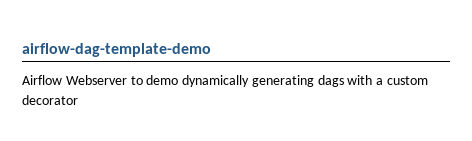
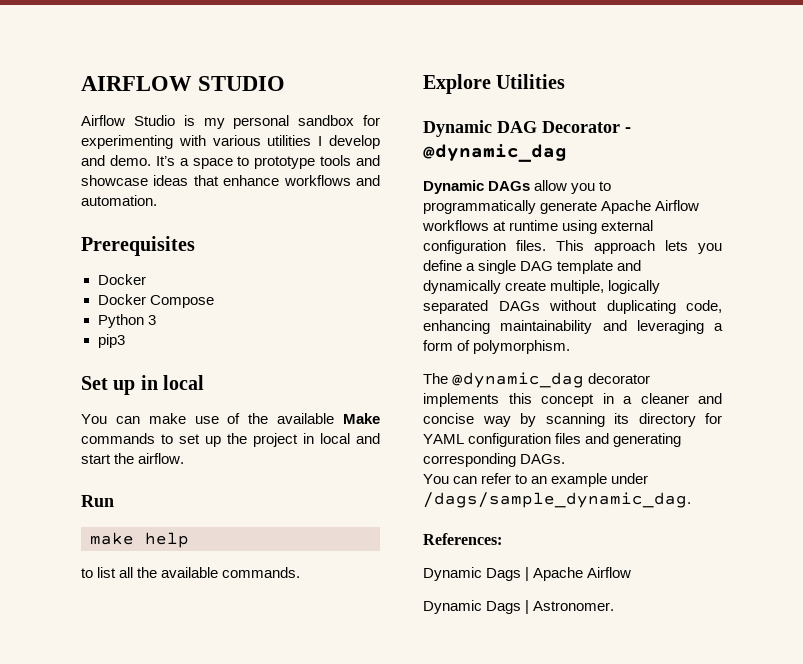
- airflow-dag-template-demo
- Airflow Webserver to demo dynamically generating dags with a custom decorator
+ AIRFLOW STUDIO
+ Airflow Studio is my personal sandbox for experimenting with various utilities I develop and demo. It’s a space to prototype tools and showcase ideas that enhance workflows and automation.
+ Prerequisites
+ Docker
+ Docker Compose
+ Python 3
+ pip3
+ Set up in local
+ You can make use of the available Make commands to set up the project in local and start the airflow.
+ Run
+ make help
+ to list all the available commands.
+ Explore Utilities
+ Dynamic DAG Decorator - @dynamic_dag
+ Dynamic DAGs allow you to programmatically generate Apache Airflow workflows at runtime using external configuration files. This approach lets you define a single DAG template and dynamically create multiple, logically separated DAGs without duplicating code, enhancing maintainability and leveraging a form of polymorphism.
+ The @dynamic_dag decorator implements this concept in a cleaner and concise way by scanning its directory for YAML configuration files and generating corresponding DAGs.
+ You can refer to an example under /dags/sample_dynamic_dag.
+ References:
+ Dynamic Dags | Apache Airflow
+ Dynamic Dags | Astronomer.

